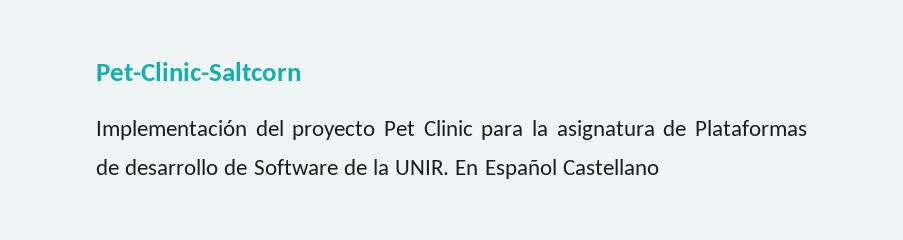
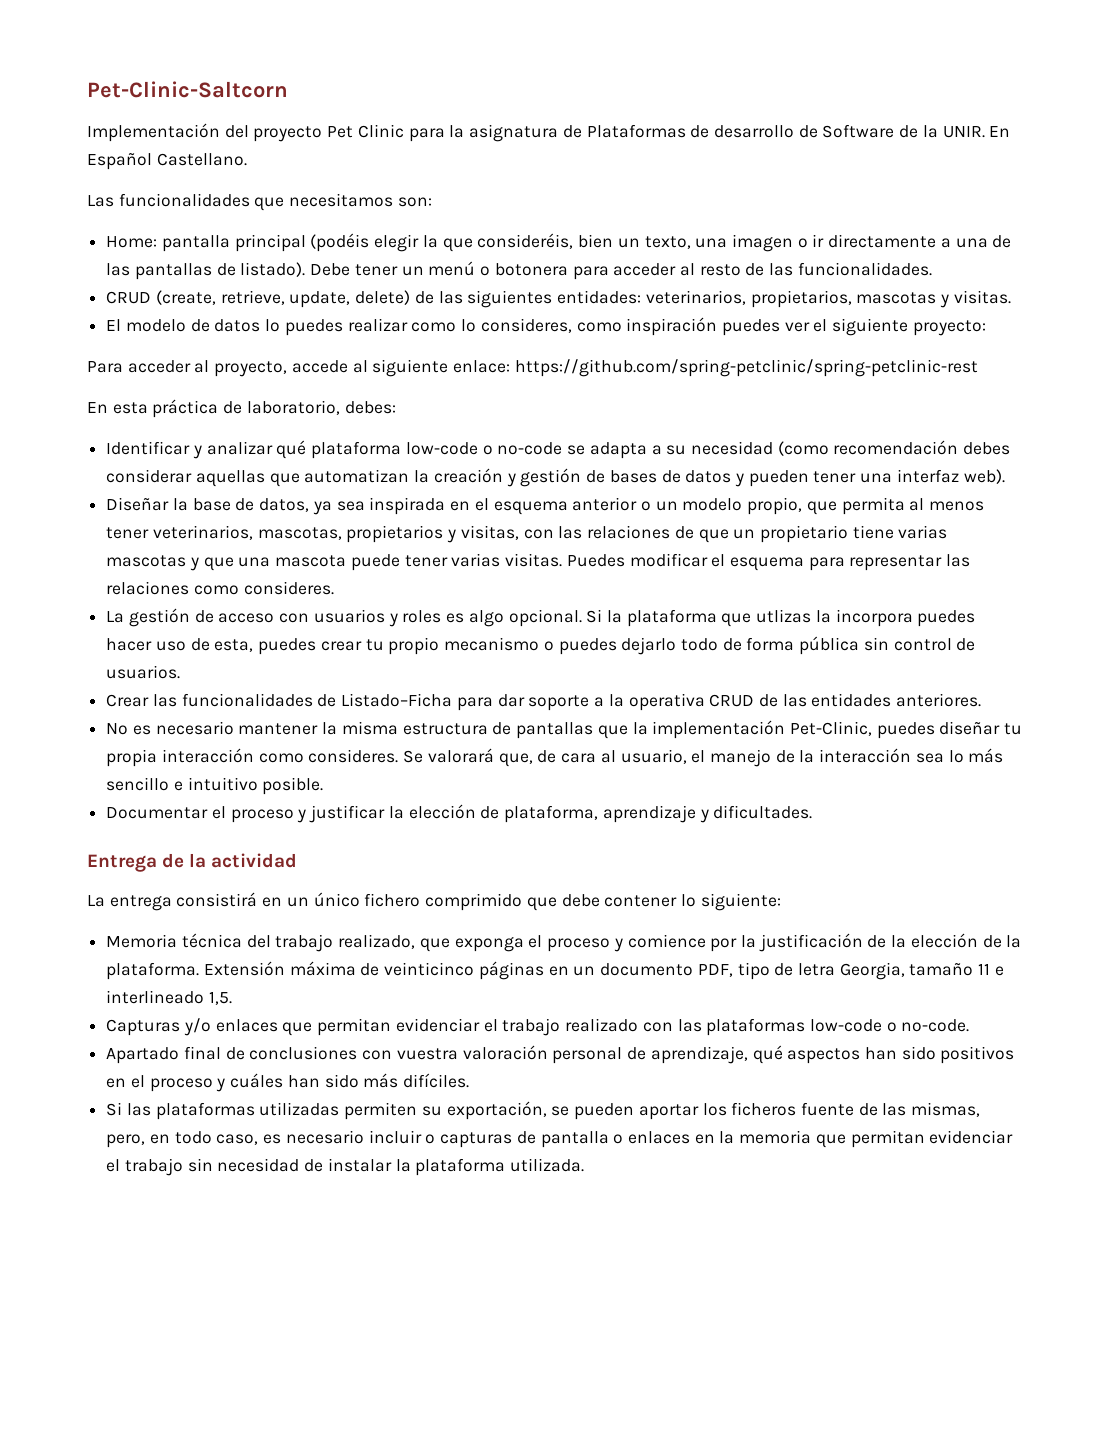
- En Español Castellano
+ En Español Castellano.
+ Las funcionalidades que necesitamos son:
+ Home: pantalla principal (podéis elegir la que consideréis, bien un texto, una imagen o ir directamente a una de las pantallas de listado). Debe tener un menú o botonera para acceder al resto de las funcionalidades.
+ CRUD (create, retrieve, update, delete) de las siguientes entidades: veterinarios, propietarios, mascotas y visitas.
+ El modelo de datos lo puedes realizar como lo consideres, como inspiración puedes ver el siguiente proyecto:
+ Para acceder al proyecto, accede al siguiente enlace: https://github.com/spring-petclinic/spring-petclinic-rest
+ En esta práctica de laboratorio, debes:
+ Identificar y analizar qué plataforma low-code o no-code se adapta a su necesidad (como recomendación debes considerar aquellas que automatizan la creación y gestión de bases de datos y pueden tener una interfaz web).
+ Diseñar la base de datos, ya sea inspirada en el esquema anterior o un modelo propio, que permita al menos tener veterinarios, mascotas, propietarios y visitas, con las relaciones de que un propietario tiene varias mascotas y que una mascota puede tener varias visitas. Puedes modificar el esquema para representar las relaciones como consideres.
+ La gestión de acceso con usuarios y roles es algo opcional. Si la plataforma que utlizas la incorpora puedes hacer uso de esta, puedes crear tu propio mecanismo o puedes dejarlo todo de forma pública sin control de usuarios.
+ Crear las funcionalidades de Listado–Ficha para dar soporte a la operativa CRUD de las entidades anteriores.
+ No es necesario mantener la misma estructura de pantallas que la implementación Pet-Clinic, puedes diseñar tu propia interacción como consideres. Se valorará que, de cara al usuario, el manejo de la interacción sea lo más sencillo e intuitivo posible.
+ Documentar el proceso y justificar la elección de plataforma, aprendizaje y dificultades.
+ Entrega de la actividad
+ La entrega consistirá en un único fichero comprimido que debe contener lo siguiente:
+ Memoria técnica del trabajo realizado, que exponga el proceso y comience por la justificación de la elección de la plataforma. Extensión máxima de veinticinco páginas en un documento PDF, tipo de letra Georgia, tamaño 11 e interlineado 1,5.
+ Capturas y/o enlaces que permitan evidenciar el trabajo realizado con las plataformas low-code o no-code.
+ Apartado final de conclusiones con vuestra valoración personal de aprendizaje, qué aspectos han sido positivos en el proceso y cuáles han sido más difíciles.
+ Si las plataformas utilizadas permiten su exportación, se pueden aportar los ficheros fuente de las mismas, pero, en todo caso, es necesario incluir o capturas de pantalla o enlaces en la memoria que permitan evidenciar el trabajo sin necesidad de instalar la plataforma utilizada.

